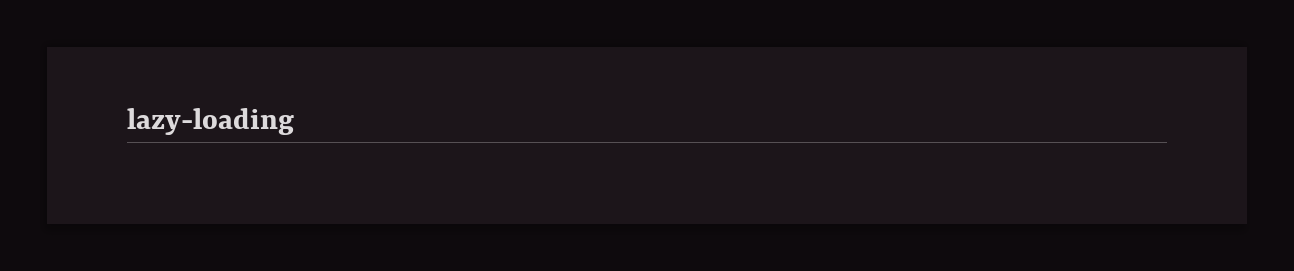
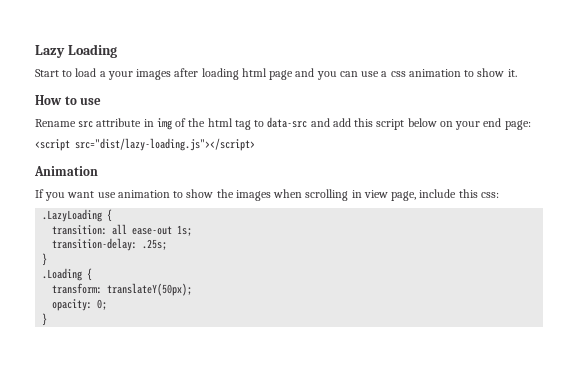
- lazy-loading
+ Lazy Loading
+ Start to load a your images after loading html page and you can use a css animation to show it.
+ How to use
+ Rename src attribute in img of the html tag to data-src and add this script below on your end page:
+ <script src="dist/lazy-loading.js"></script>
+ Animation
+ If you want use animation to show the images when scrolling in view page, include this css:
+ .LazyLoading {
+ transition: all ease-out 1s;
+ transition-delay: .25s;
+ }
+ .Loading {
+ transform: translateY(50px);
+ opacity: 0;
+ }

